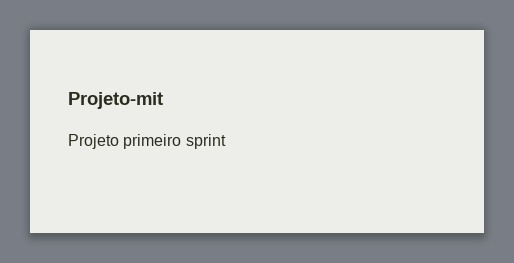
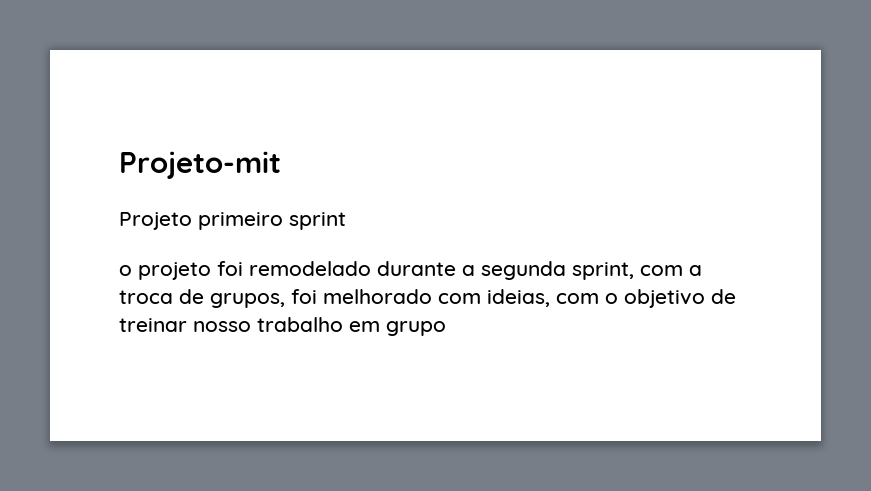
+ o projeto foi remodelado durante a segunda sprint, com a troca de grupos, foi melhorado com ideias, com o objetivo de treinar nosso trabalho em grupo

